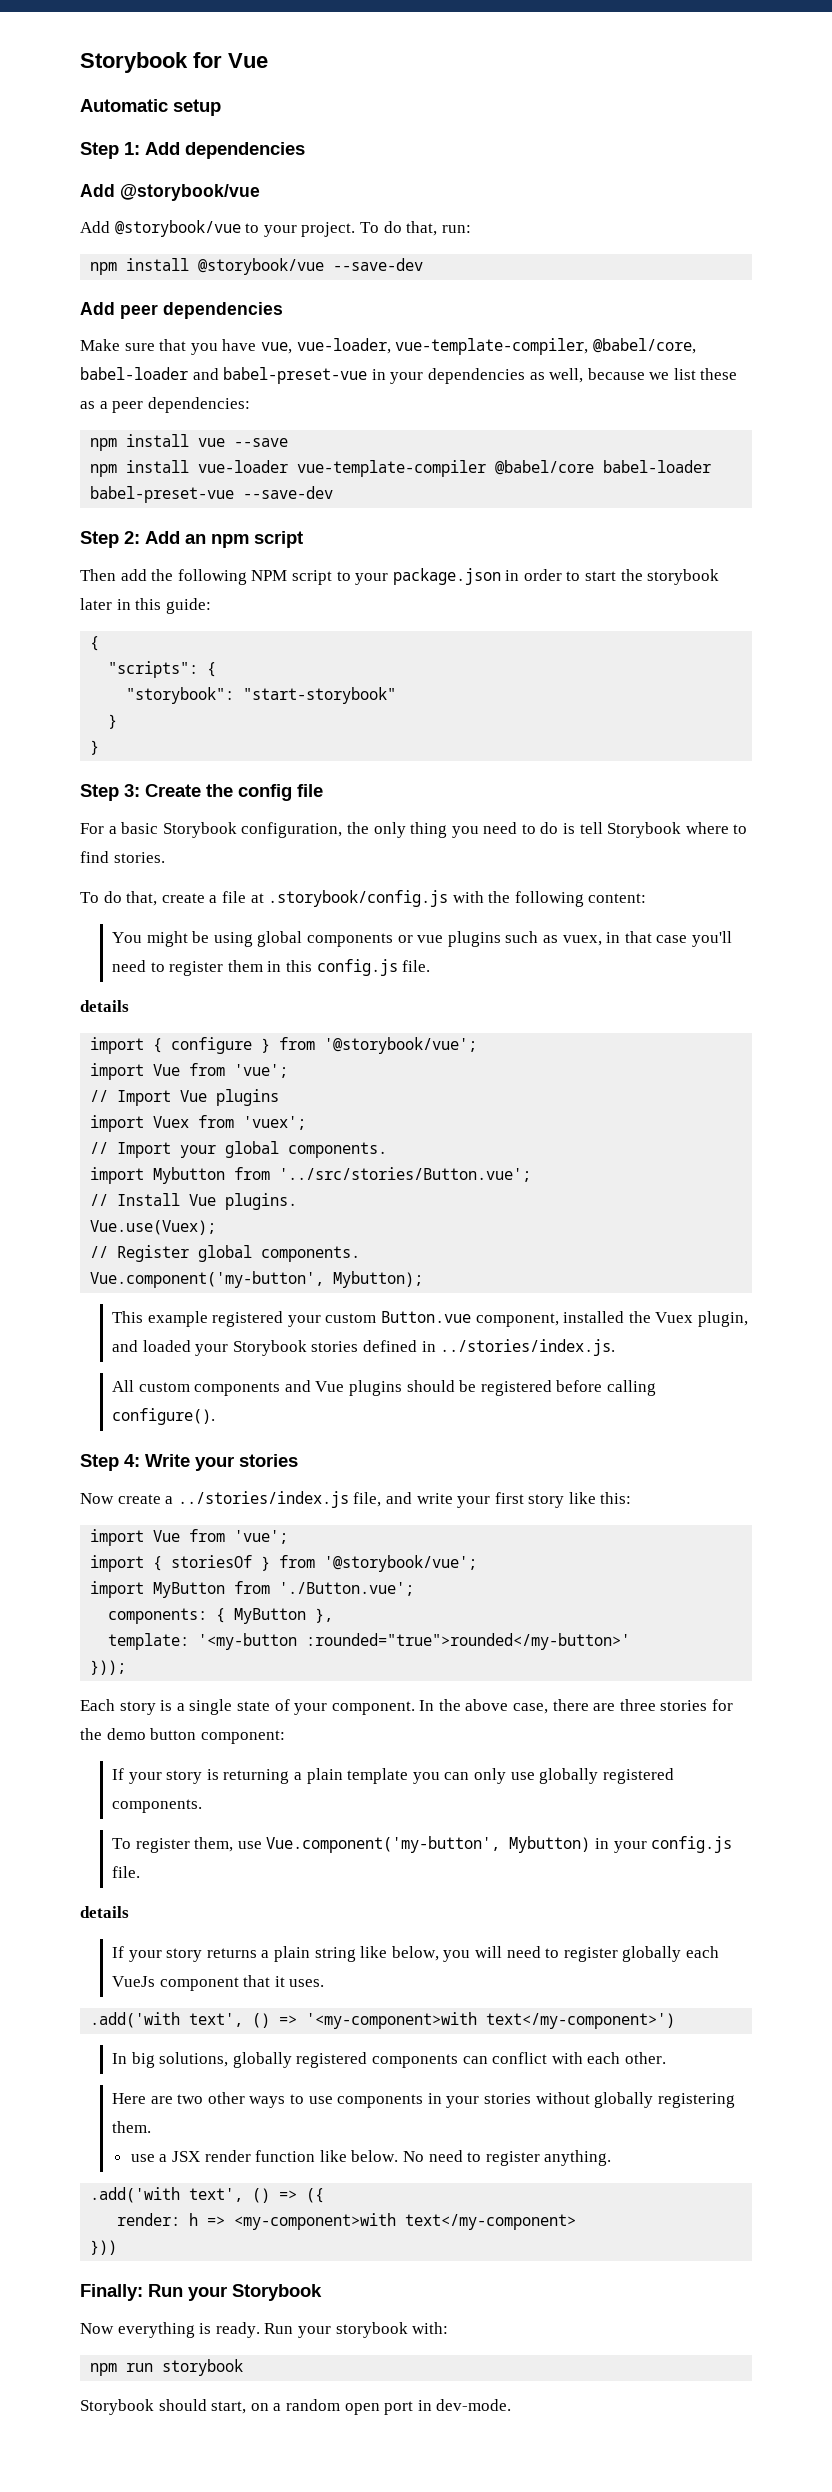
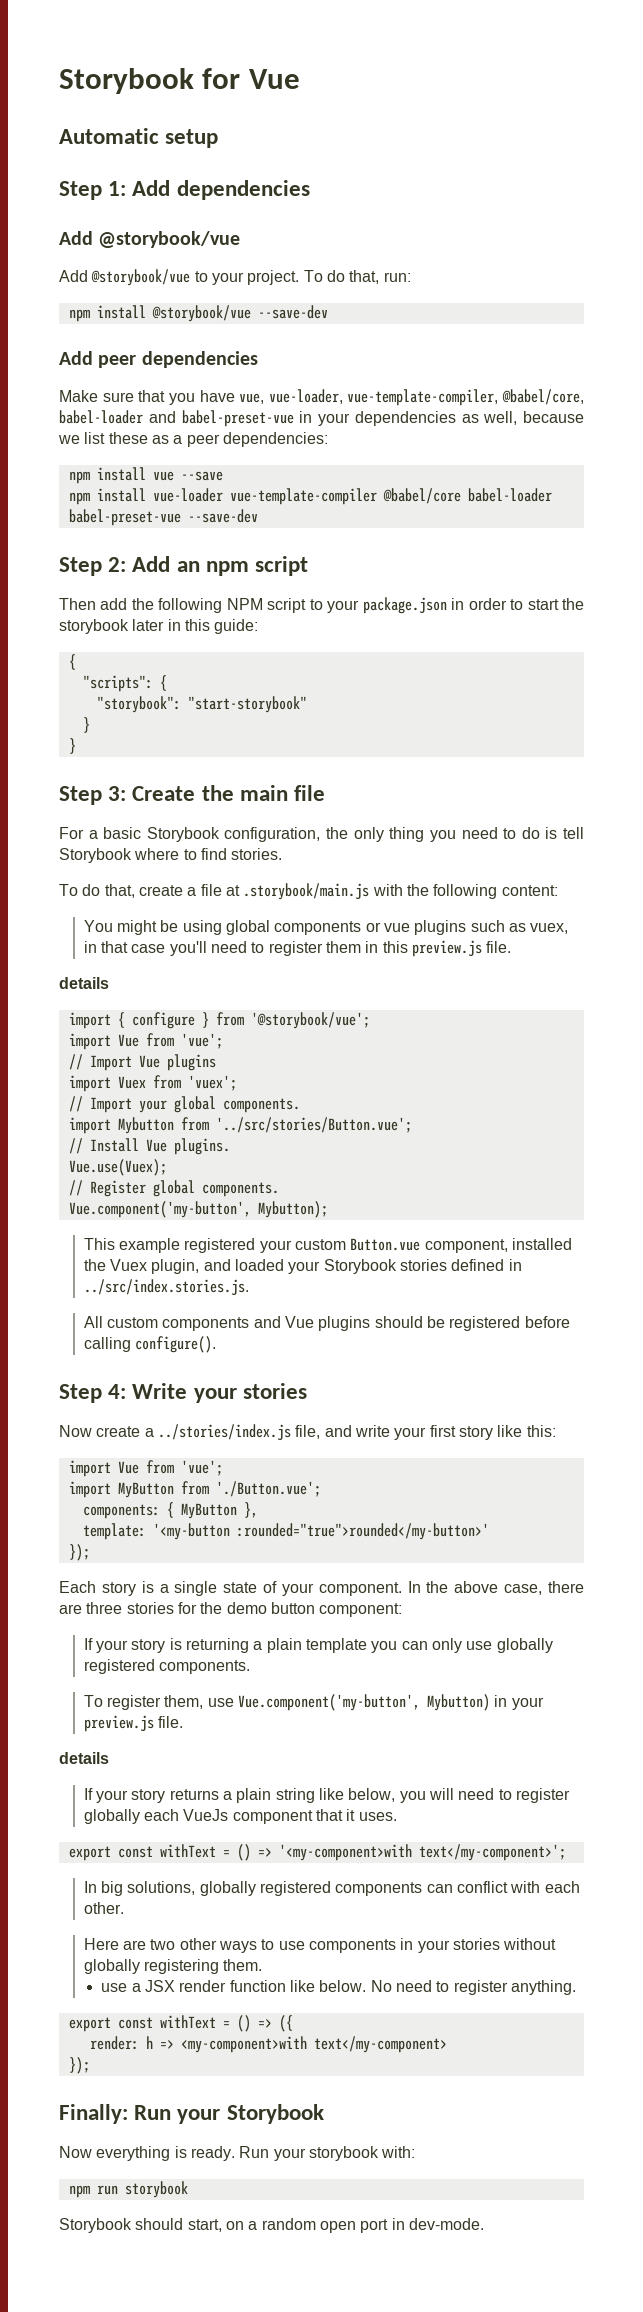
- Step 3: Create the config file
+ Step 3: Create the main file
- To do that, create a file at .storybook/config.js with the following content:
+ To do that, create a file at .storybook/main.js with the following content:
- You might be using global components or vue plugins such as vuex, in that case you'll need to register them in this config.js file.
+ You might be using global components or vue plugins such as vuex, in that case you'll need to register them in this preview.js file.
- This example registered your custom Button.vue component, installed the Vuex plugin, and loaded your Storybook stories defined in ../stories/index.js.
+ This example registered your custom Button.vue component, installed the Vuex plugin, and loaded your Storybook stories defined in ../src/index.stories.js.
- import { storiesOf } from '@storybook/vue';
  template: '<my-button :rounded="true">rounded</my-button>'
- }));
+ });
- To register them, use Vue.component('my-button', Mybutton) in your config.js file.
+ To register them, use Vue.component('my-button', Mybutton) in your preview.js file.
- .add('with text', () => '<my-component>with text</my-component>')
+ export const withText = () => '<my-component>with text</my-component>';
- .add('with text', () => ({
+ export const withText = () => ({
  render: h => <my-component>with text</my-component>
- }))
+ });

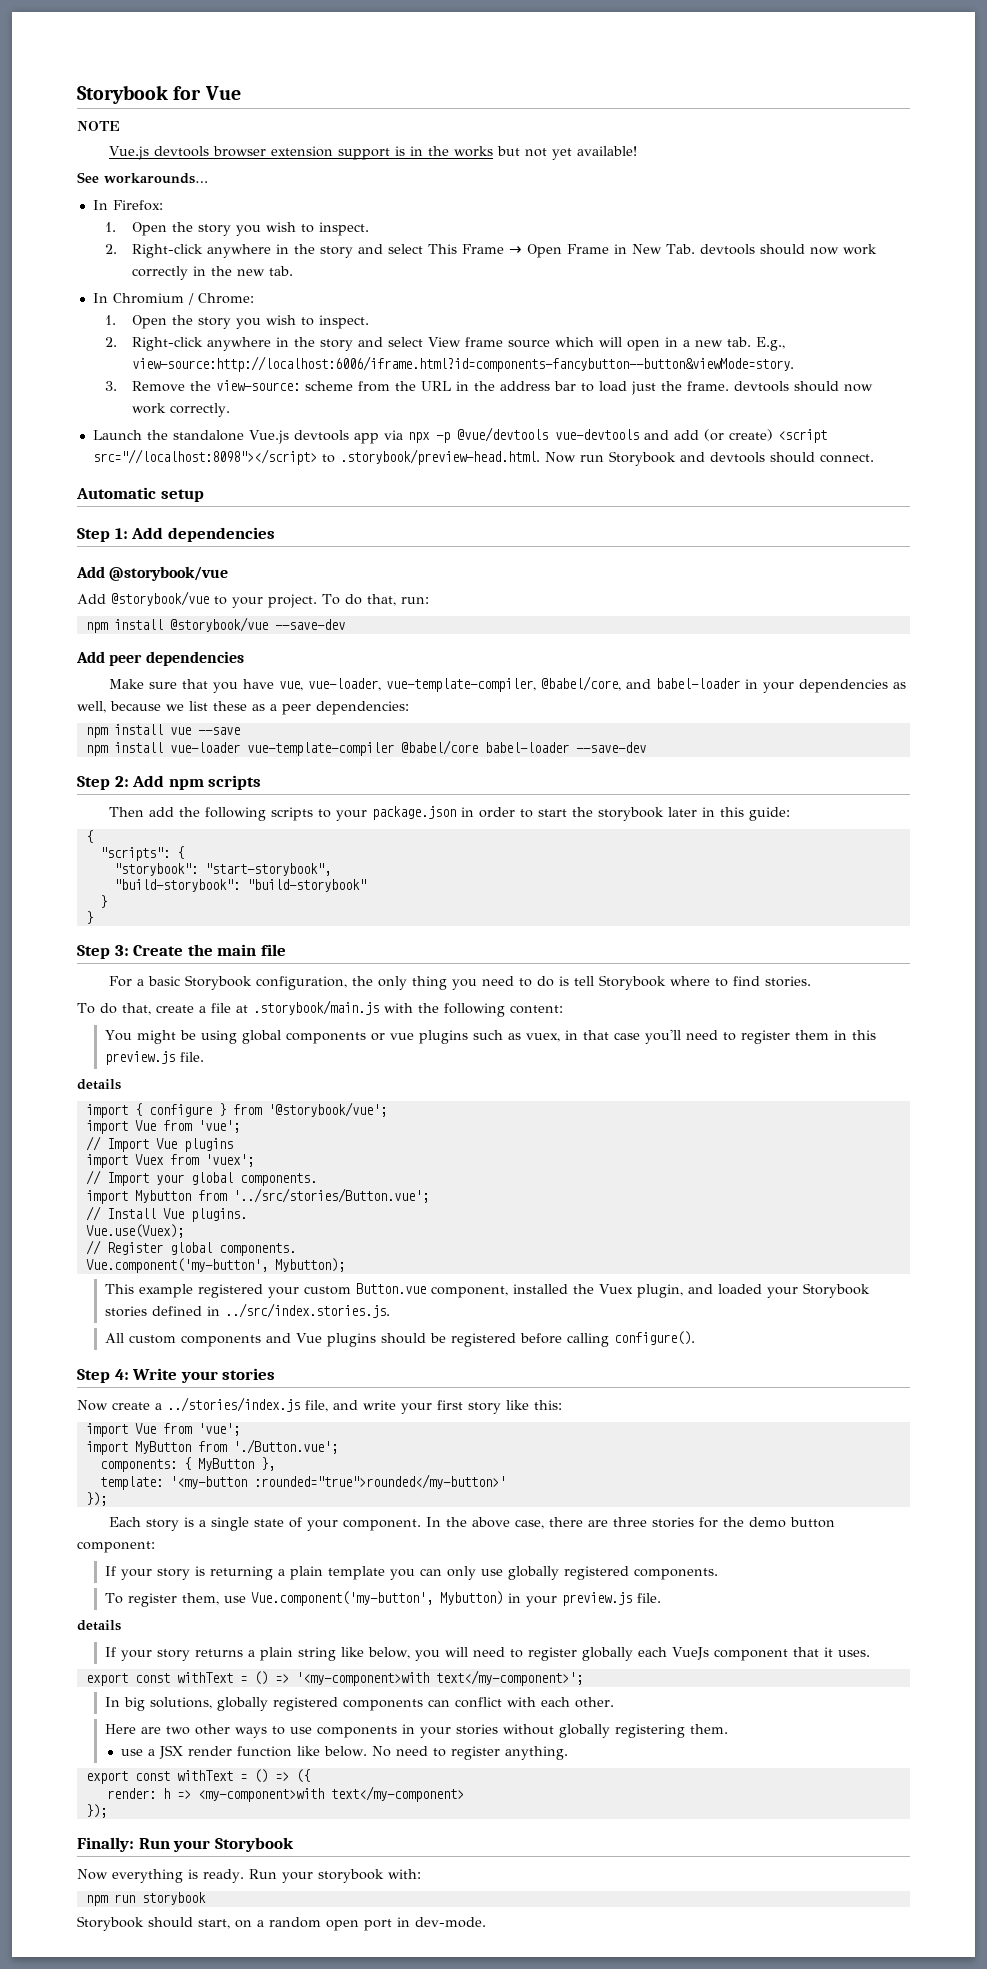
+ NOTE
+ Vue.js devtools browser extension support is in the works but not yet available!
+ See workarounds…
+ In Firefox:
+ 1. Open the story you wish to inspect.
+ 2. Right-click anywhere in the story and select This Frame → Open Frame in New Tab. devtools should now work correctly in the new tab.
+ In Chromium / Chrome:
+ 1. Open the story you wish to inspect.
+ 2. Right-click anywhere in the story and select View frame source which will open in a new tab. E.g., view-source:http://localhost:6006/iframe.html?id=components-fancybutton--button&viewMode=story.
+ 3. Remove the view-source: scheme from the URL in the address bar to load just the frame. devtools should now work correctly.
+ Launch the standalone Vue.js devtools app via npx -p @vue/devtools vue-devtools and add (or create) <script src="//localhost:8098"></script> to .storybook/preview-head.html. Now run Storybook and devtools should connect.
- Make sure that you have vue, vue-loader, vue-template-compiler, @babel/core, babel-loader and babel-preset-vue in your dependencies as well, because we list these as a peer dependencies:
+ Make sure that you have vue, vue-loader, vue-template-compiler, @babel/core, and babel-loader in your dependencies as well, because we list these as a peer dependencies:
- npm install vue-loader vue-template-compiler @babel/core babel-loader babel-preset-vue --save-dev
+ npm install vue-loader vue-template-compiler @babel/core babel-loader --save-dev
- Step 2: Add an npm script
+ Step 2: Add npm scripts
- Then add the following NPM script to your package.json in order to start the storybook later in this guide:
+ Then add the following scripts to your package.json in order to start the storybook later in this guide:
- "storybook": "start-storybook"
+ "storybook": "start-storybook",
+ "build-storybook": "build-storybook"

